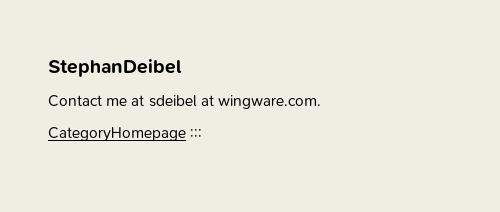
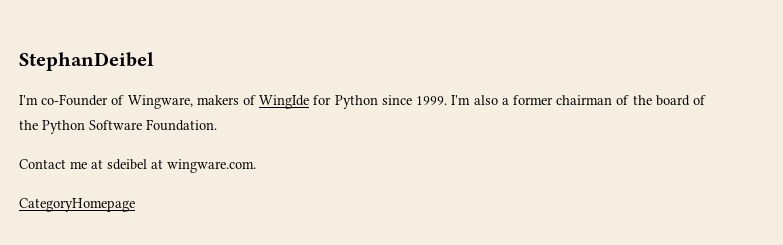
+ I'm co-Founder of Wingware, makers of WingIde for Python since 1999. I'm also a former chairman of the board of the Python Software Foundation.
- CategoryHomepage :::
+ CategoryHomepage

